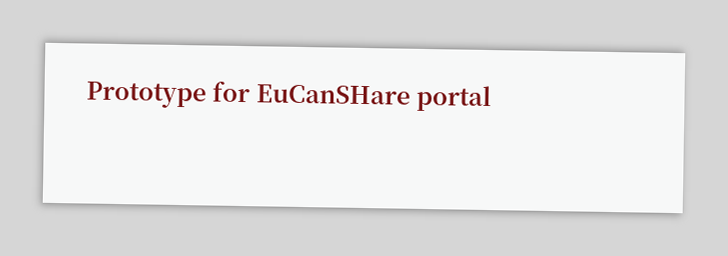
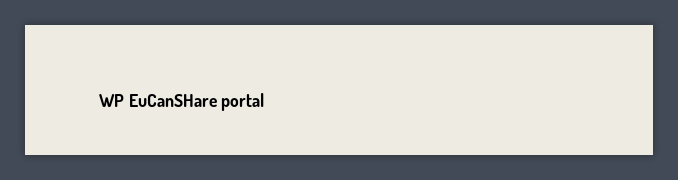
- Prototype for EuCanSHare portal
+ WP EuCanSHare portal

